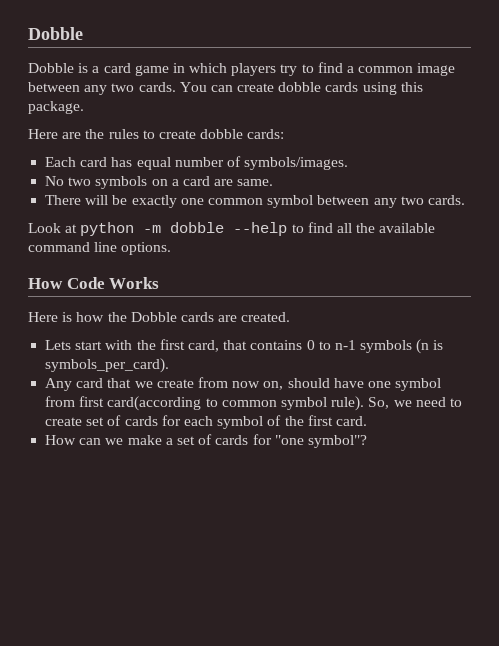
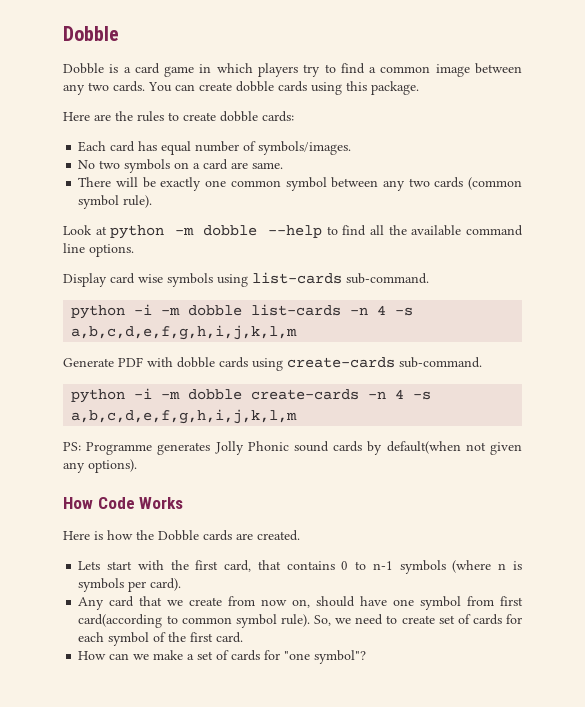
- There will be exactly one common symbol between any two cards.
+ There will be exactly one common symbol between any two cards (common symbol rule).
+ Display card wise symbols using list-cards sub-command.
+ python -i -m dobble list-cards -n 4 -s a,b,c,d,e,f,g,h,i,j,k,l,m
+ Generate PDF with dobble cards using create-cards sub-command.
+ python -i -m dobble create-cards -n 4 -s a,b,c,d,e,f,g,h,i,j,k,l,m
+ PS: Programme generates Jolly Phonic sound cards by default(when not given any options).
- Lets start with the first card, that contains 0 to n-1 symbols (n is symbols_per_card).
+ Lets start with the first card, that contains 0 to n-1 symbols (where n is symbols per card).

